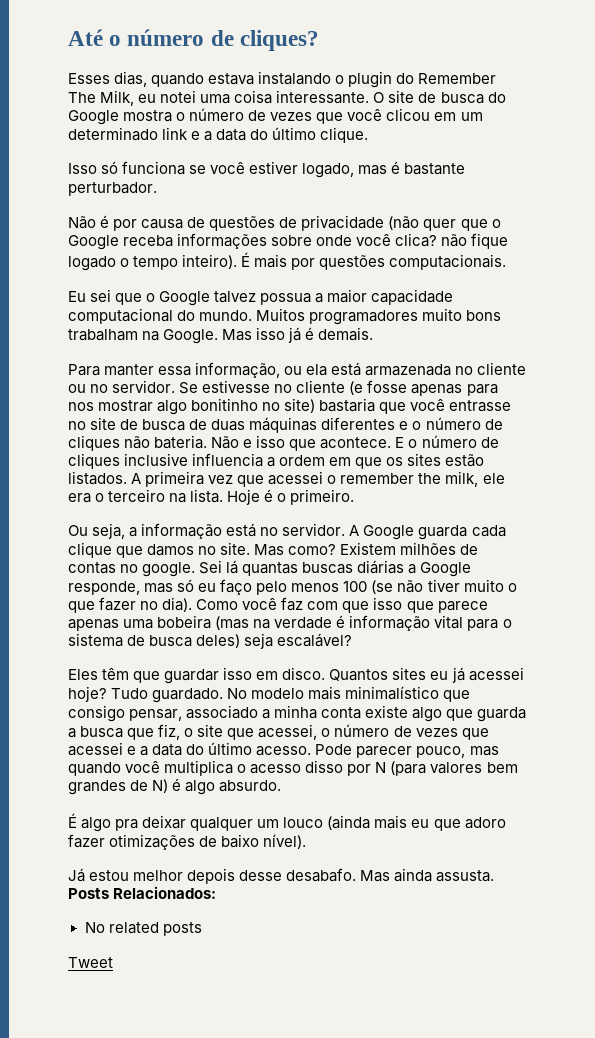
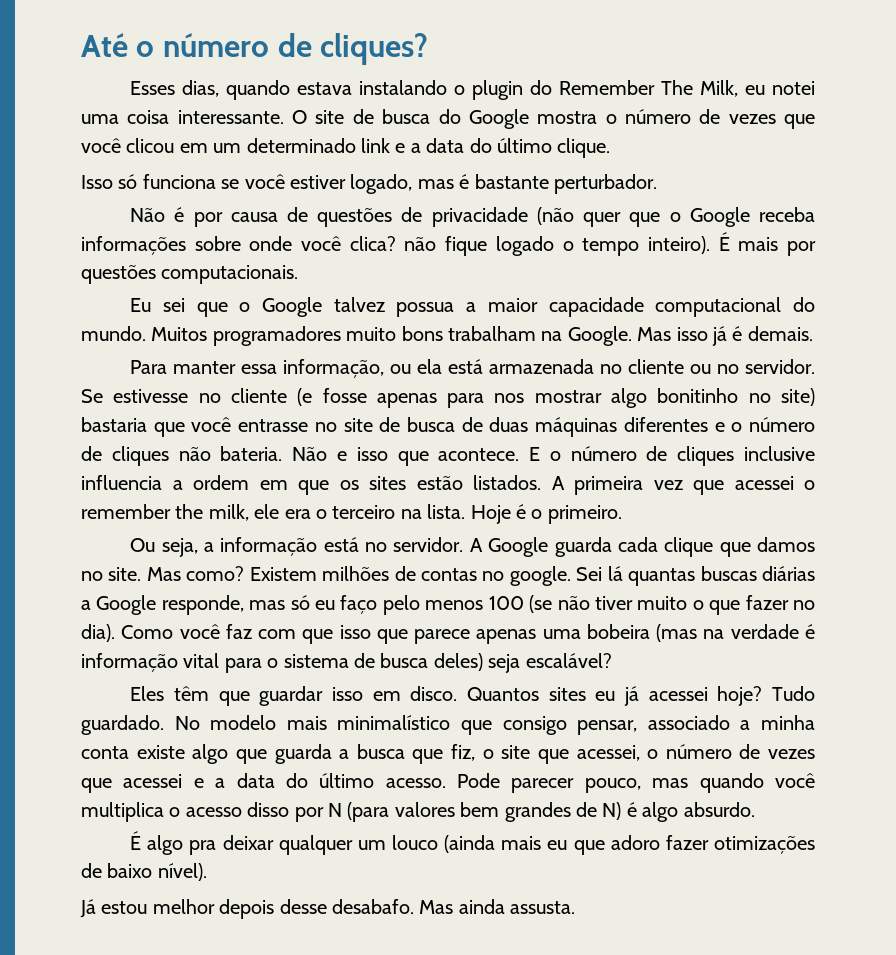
- Posts Relacionados:
- No related posts
- Tweet

